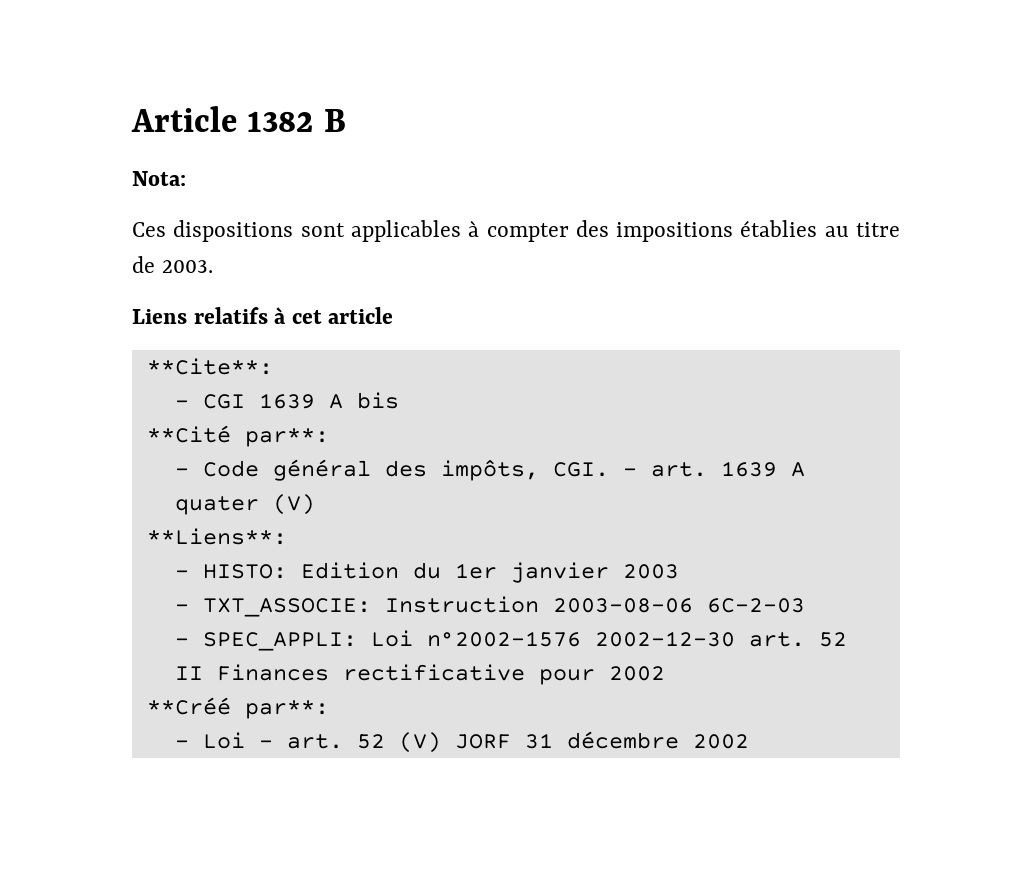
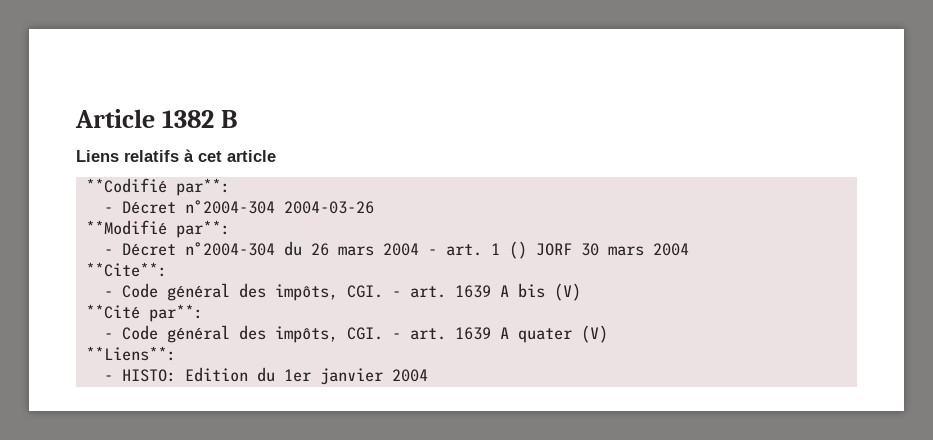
- Nota:
- Ces dispositions sont applicables à compter des impositions établies au titre de 2003.
+ **Codifié par**:
+ - Décret n°2004-304 2004-03-26
+ **Modifié par**:
+ - Décret n°2004-304 du 26 mars 2004 - art. 1 () JORF 30 mars 2004
  **Cite**:
- - CGI 1639 A bis
+ - Code général des impôts, CGI. - art. 1639 A bis (V)
- - HISTO: Edition du 1er janvier 2003
- - TXT_ASSOCIE: Instruction 2003-08-06 6C-2-03
- - SPEC_APPLI: Loi n°2002-1576 2002-12-30 art. 52 II Finances rectificative pour 2002
- **Créé par**:
- - Loi - art. 52 (V) JORF 31 décembre 2002
+ - HISTO: Edition du 1er janvier 2004

